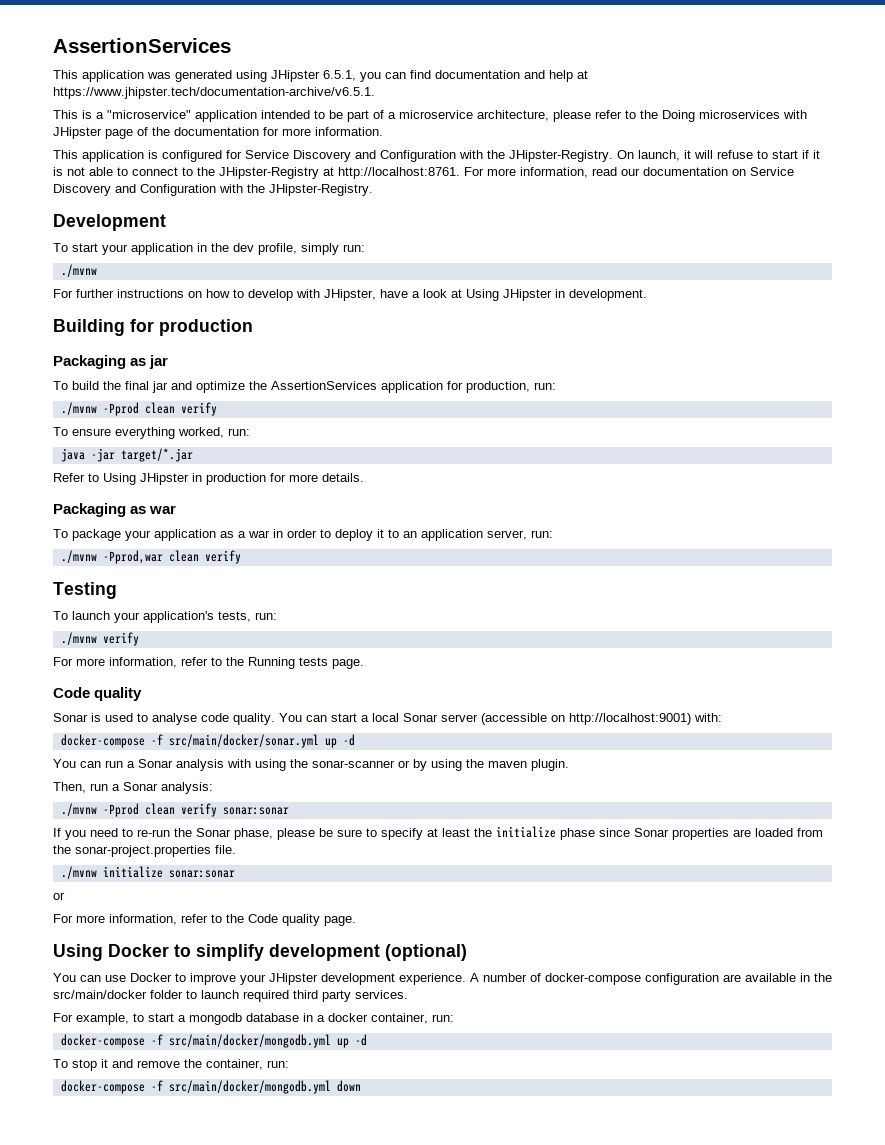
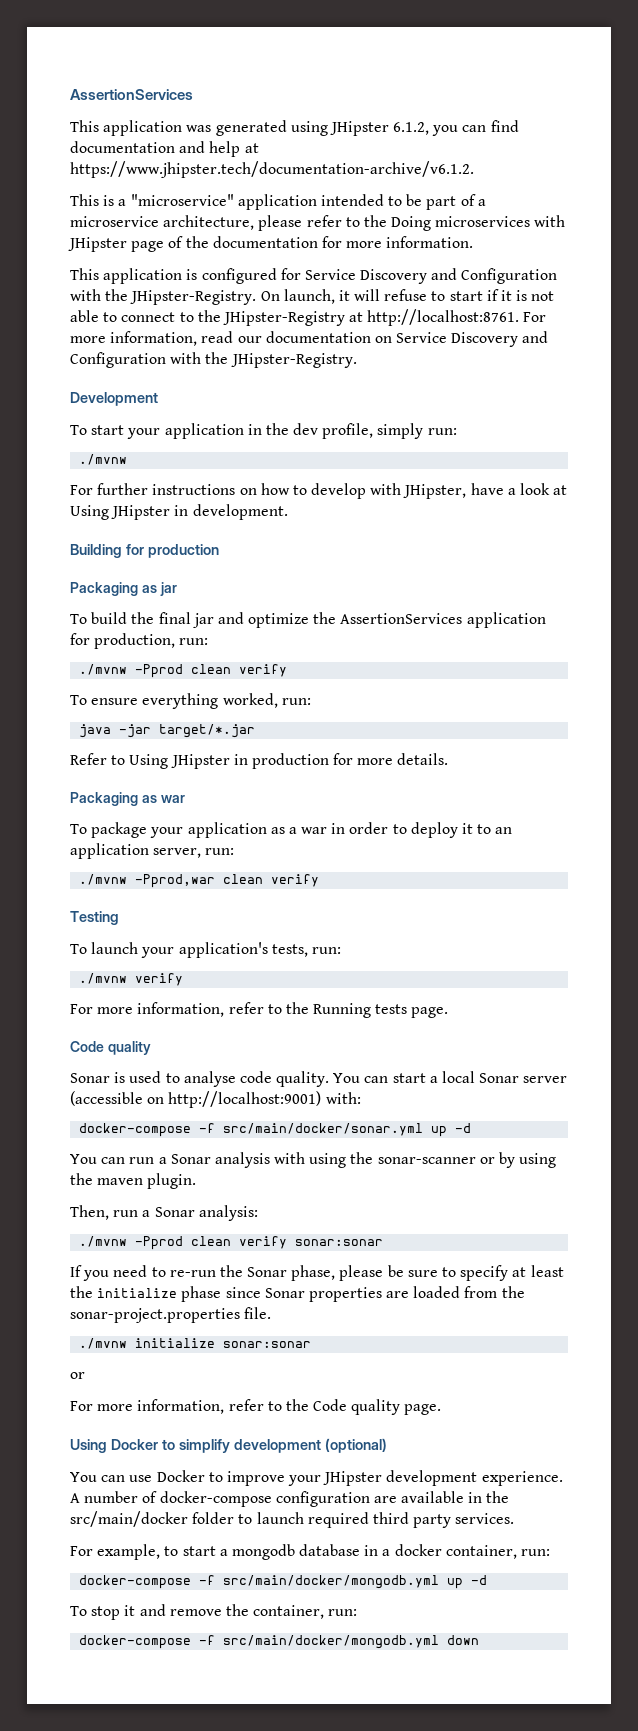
- This application was generated using JHipster 6.5.1, you can find documentation and help at https://www.jhipster.tech/documentation-archive/v6.5.1.
+ This application was generated using JHipster 6.1.2, you can find documentation and help at https://www.jhipster.tech/documentation-archive/v6.1.2.

